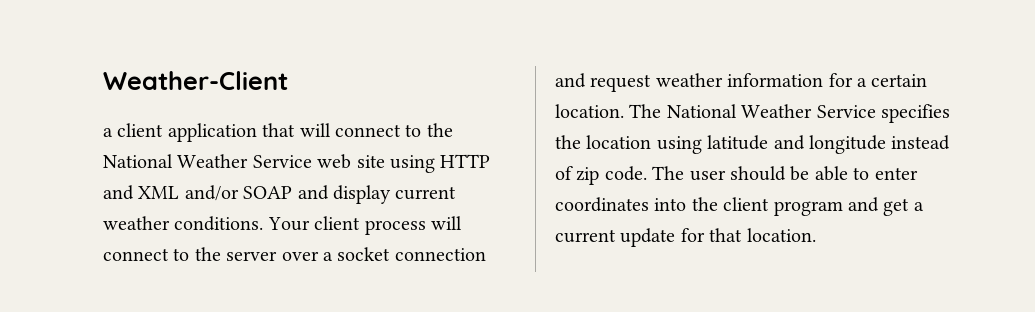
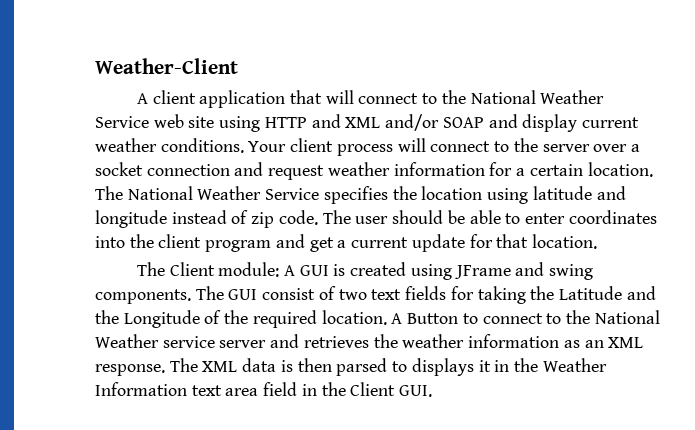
- a client application that will connect to the National Weather Service web site using HTTP and XML and/or SOAP and display current weather conditions.
+ A client application that will connect to the National Weather Service web site using HTTP and XML and/or SOAP and display current weather conditions.
+ The Client module: A GUI is created using JFrame and swing components. The GUI consist of two text fields for taking the Latitude and the Longitude of the required location. A Button to connect to the National Weather service server and retrieves the weather information as an XML response. The XML data is then parsed to displays it in the Weather Information text area field in the Client GUI.

